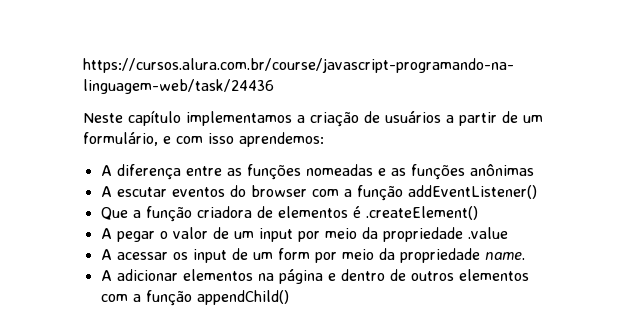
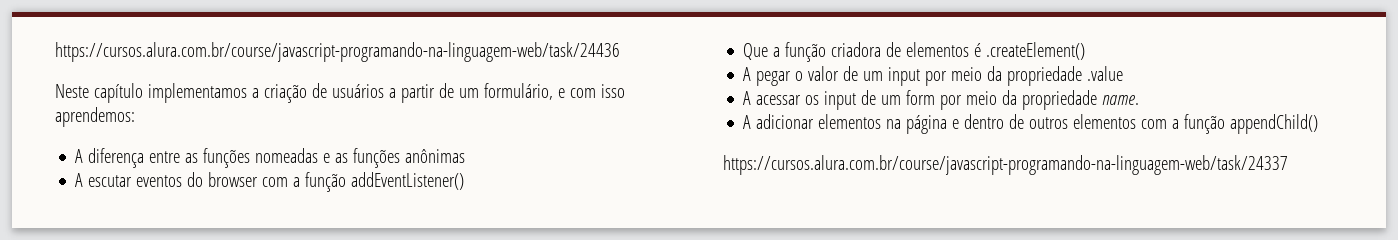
+ https://cursos.alura.com.br/course/javascript-programando-na-linguagem-web/task/24337

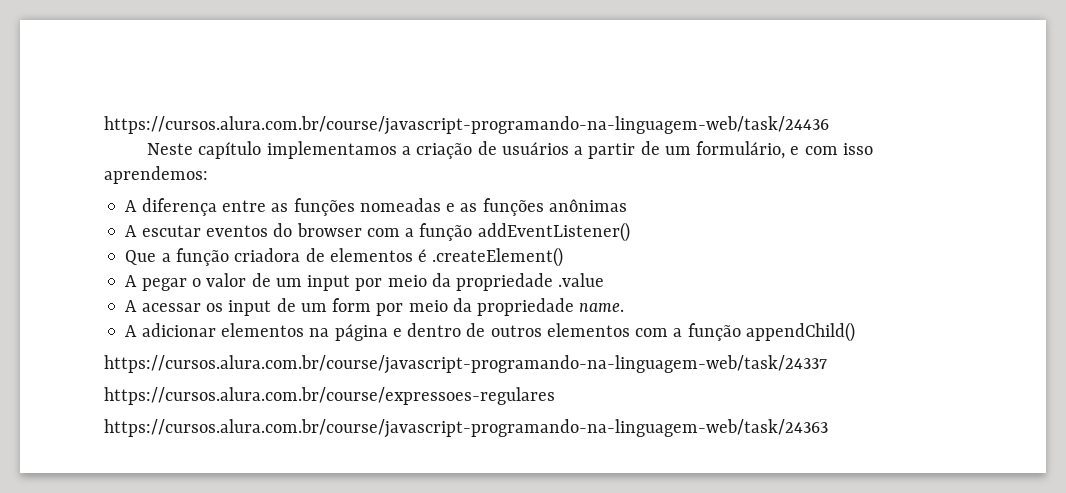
+ https://cursos.alura.com.br/course/expressoes-regulares
+ https://cursos.alura.com.br/course/javascript-programando-na-linguagem-web/task/24363

